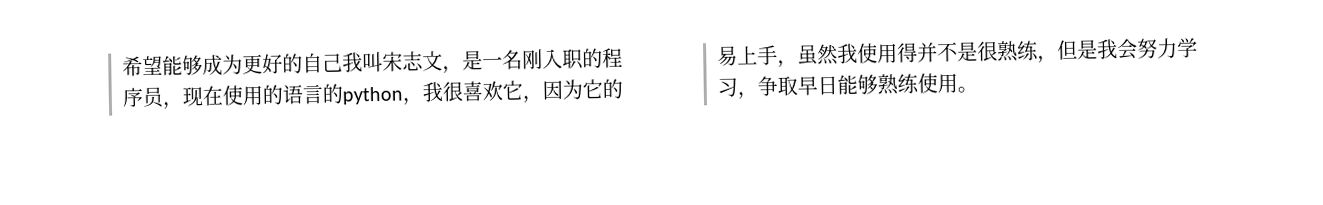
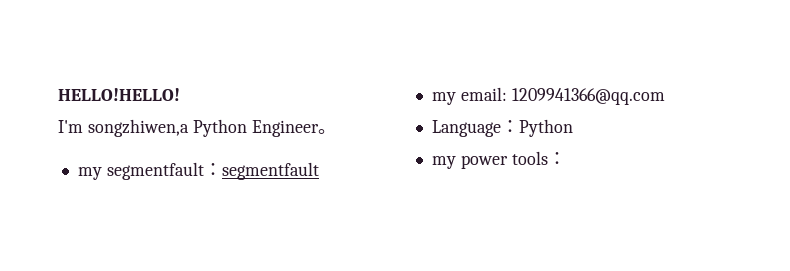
- 希望能够成为更好的自己我叫宋志文，是一名刚入职的程序员，现在使用的语言的python，我很喜欢它，因为它的易上手，虽然我使用得并不是很熟练，但是我会努力学习，争取早日能够熟练使用。
+ HELLO!HELLO!
+ I'm songzhiwen,a Python Engineer。
+ my segmentfault：segmentfault
+ my email: 1209941366@qq.com
+ Language：Python
+ my power tools：

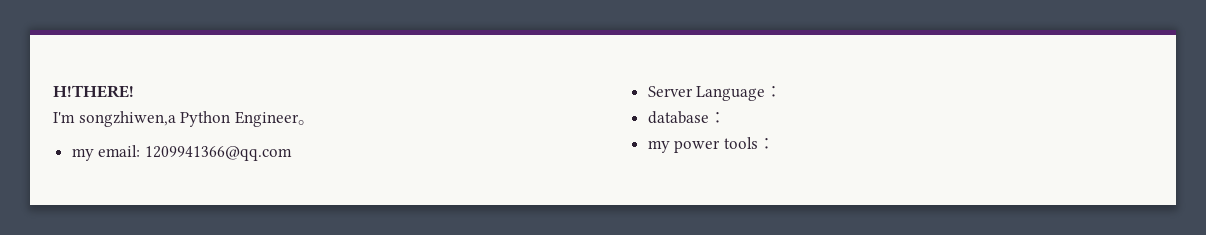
- HELLO!HELLO!
+ H!THERE!
- my segmentfault：segmentfault
- Language：Python
+ Server Language：
+ database：

